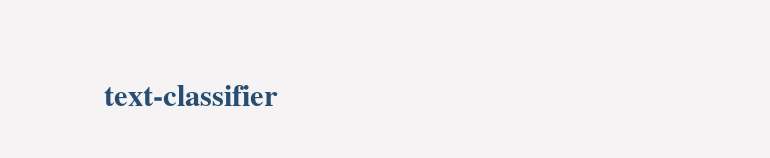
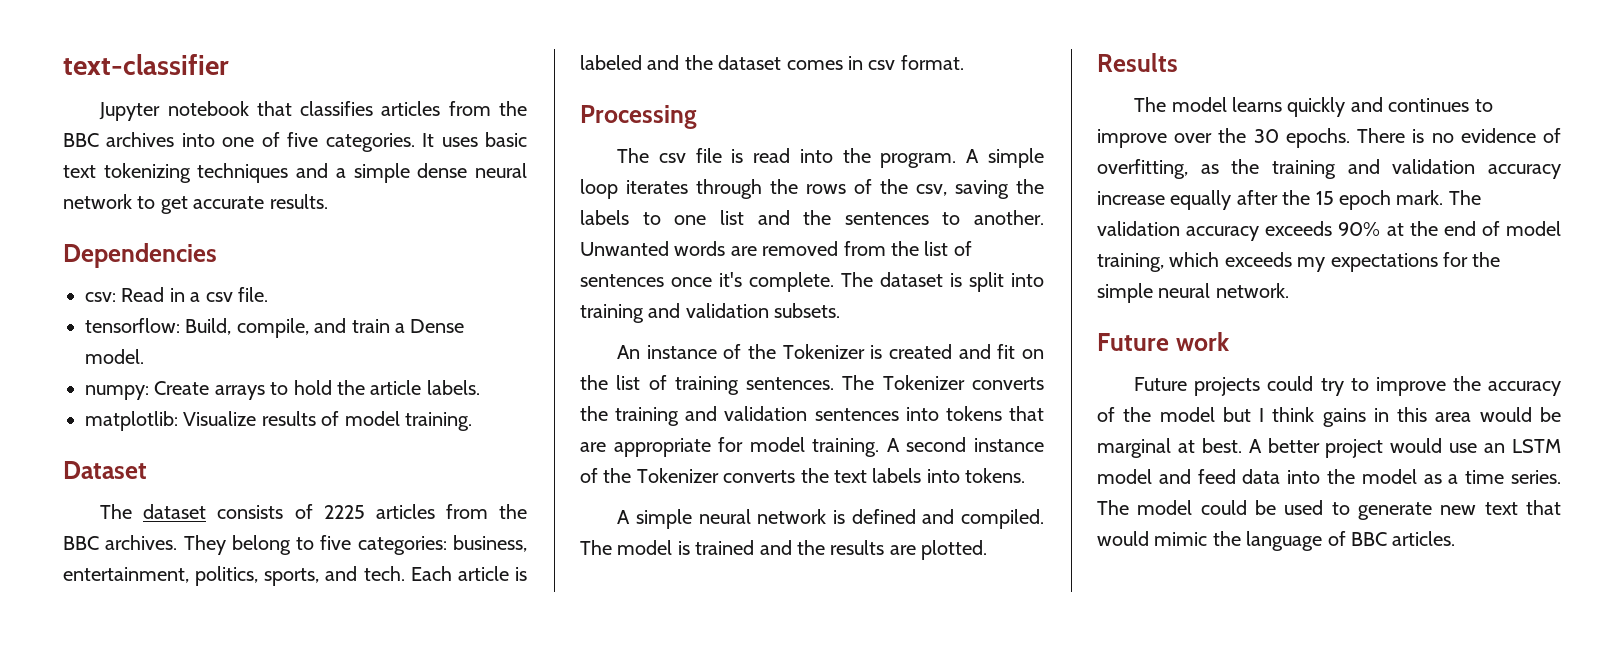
+ Jupyter notebook that classifies articles from the BBC archives into one of five categories. It uses basic text tokenizing techniques and a simple dense neural network to get accurate results.
+ Dependencies
+ csv: Read in a csv file.
+ tensorflow: Build, compile, and train a Dense model.
+ numpy: Create arrays to hold the article labels.
+ matplotlib: Visualize results of model training.
+ Dataset
+ The dataset consists of 2225 articles from the BBC archives. They belong to five categories: business, entertainment, politics, sports, and tech. Each article is labeled and the dataset comes in csv format.
+ Processing
+ The csv file is read into the program. A simple loop iterates through the rows of the csv, saving the labels to one list and the sentences to another. Unwanted words are removed from the list of sentences once it's complete. The dataset is split into training and validation subsets.
+ An instance of the Tokenizer is created and fit on the list of training sentences. The Tokenizer converts the training and validation sentences into tokens that are appropriate for model training. A second instance of the Tokenizer converts the text labels into tokens.
+ A simple neural network is defined and compiled. The model is trained and the results are plotted.
+ Results
+ The model learns quickly and continues to improve over the 30 epochs. There is no evidence of overfitting, as the training and validation accuracy increase equally after the 15 epoch mark. The validation accuracy exceeds 90% at the end of model training, which exceeds my expectations for the simple neural network.
+ Future work
+ Future projects could try to improve the accuracy of the model but I think gains in this area would be marginal at best. A better project would use an LSTM model and feed data into the model as a time series. The model could be used to generate new text that would mimic the language of BBC articles.

